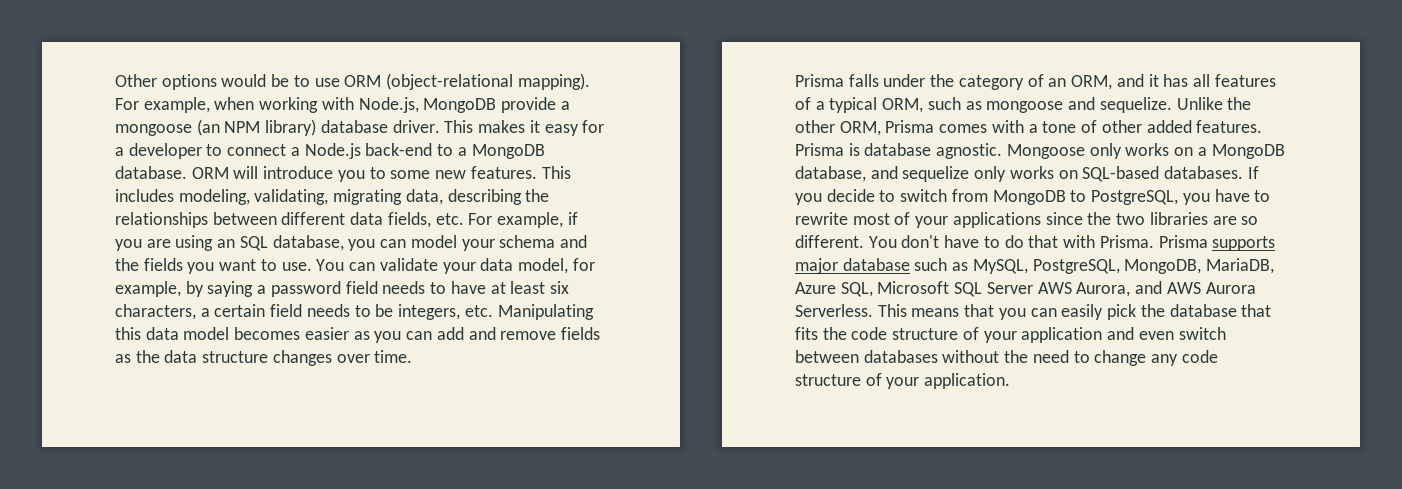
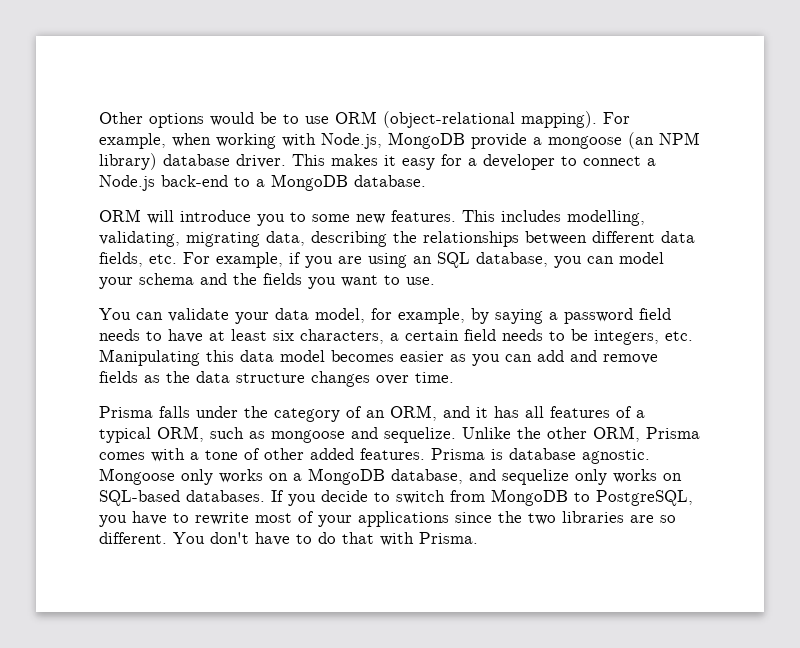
- This makes it easy for a developer to connect a Node.js back-end to a MongoDB database. ORM will introduce you to some new features.
+ This makes it easy for a developer to connect a Node.js back-end to a MongoDB database.
+ ORM will introduce you to some new features.
- This includes modeling, validating, migrating data, describing the relationships between different data fields, etc. For example, if you are using an SQL database, you can model your schema and the fields you want to use. You can validate your data model, for example, by saying a password field needs to have at least six characters, a certain field needs to be integers, etc. Manipulating this data model becomes easier as you can add and remove fields as the data structure changes over time.
+ This includes modelling, validating, migrating data, describing the relationships between different data fields, etc. For example, if you are using an SQL database, you can model your schema and the fields you want to use.
+ You can validate your data model, for example, by saying a password field needs to have at least six characters, a certain field needs to be integers, etc. Manipulating this data model becomes easier as you can add and remove fields as the data structure changes over time.
- Prisma supports major database such as MySQL, PostgreSQL, MongoDB, MariaDB, Azure SQL, Microsoft SQL Server AWS Aurora, and AWS Aurora Serverless. This means that you can easily pick the database that fits the code structure of your application and even switch between databases without the need to change any code structure of your application.

